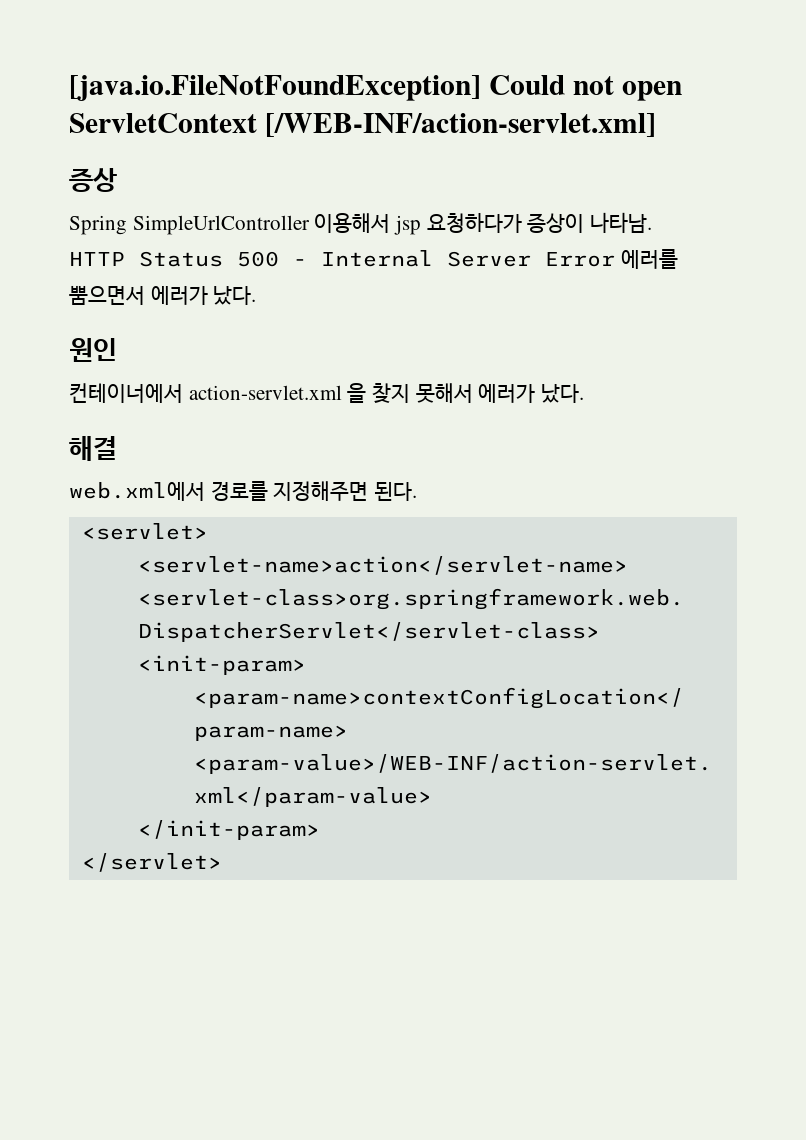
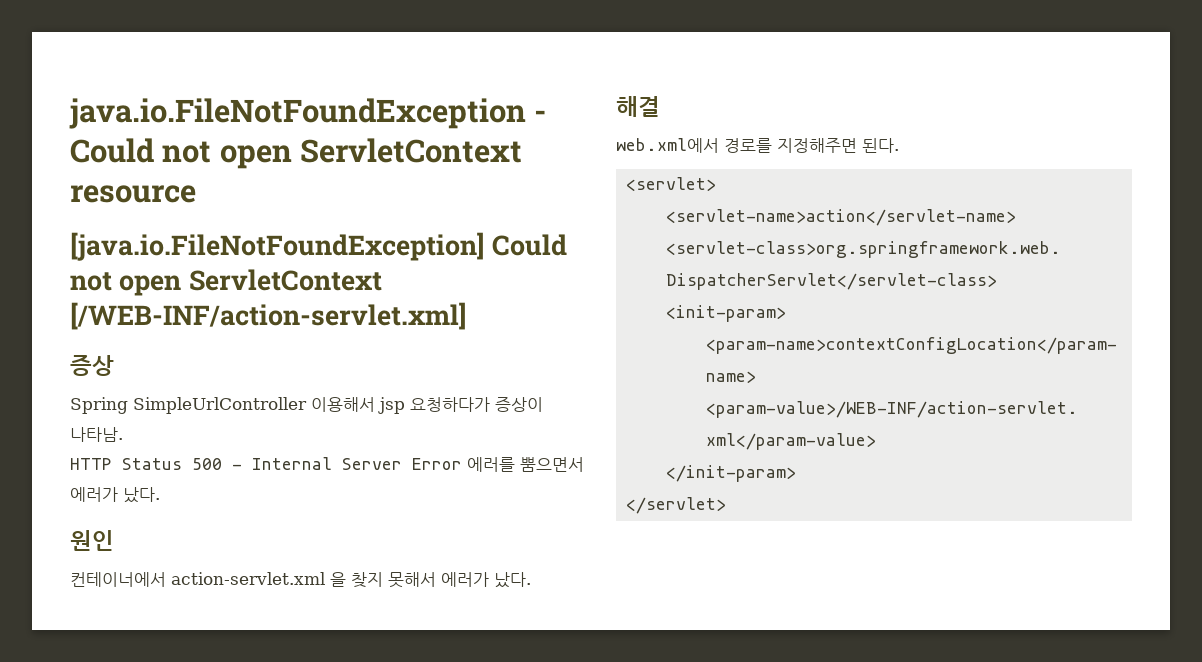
+ java.io.FileNotFoundException - Could not open ServletContext resource

